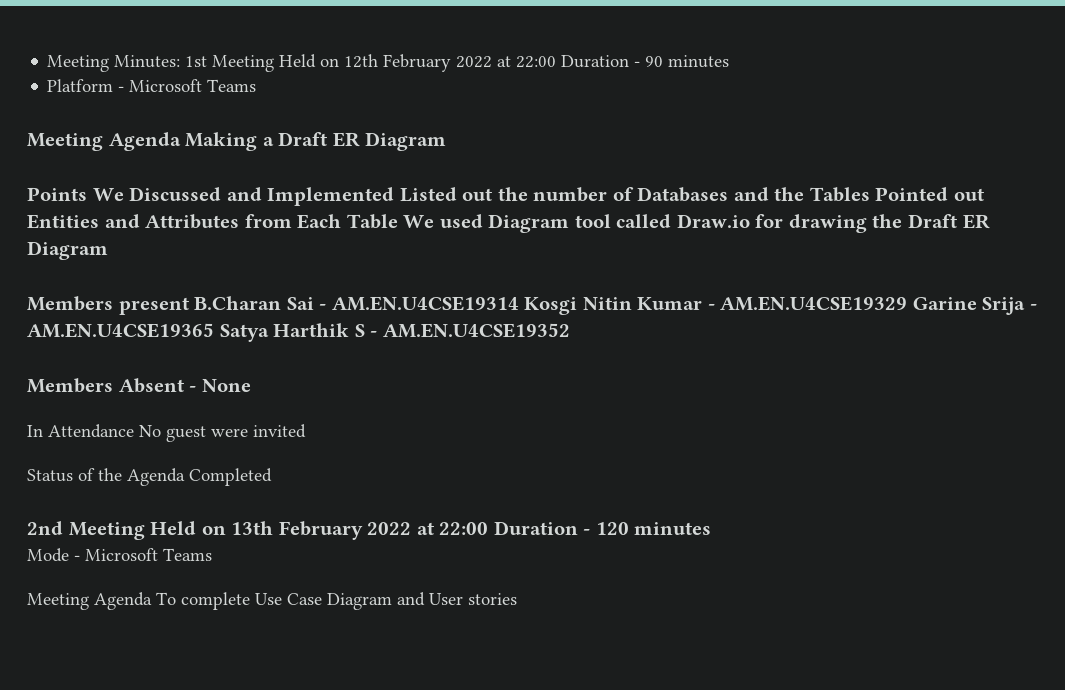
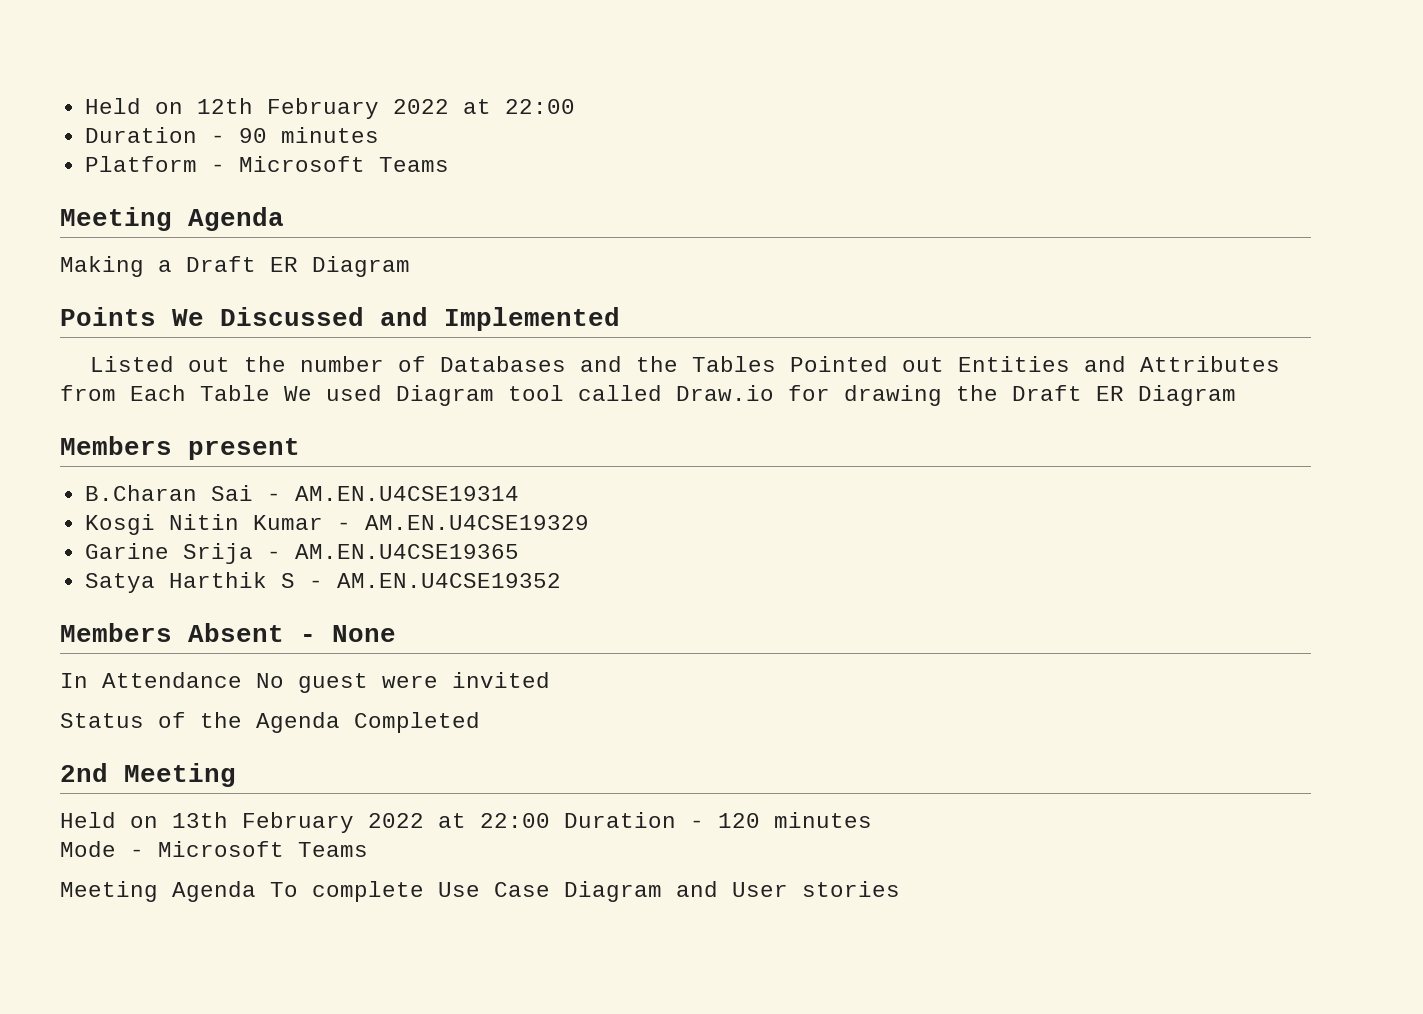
- Meeting Minutes: 1st Meeting Held on 12th February 2022 at 22:00 Duration - 90 minutes
+ Held on 12th February 2022 at 22:00
+ Duration - 90 minutes
  Platform - Microsoft Teams
- Meeting Agenda Making a Draft ER Diagram
+ Meeting Agenda
+ Making a Draft ER Diagram
- Points We Discussed and Implemented Listed out the number of Databases and the Tables Pointed out Entities and Attributes from Each Table We used Diagram tool called Draw.io for drawing the Draft ER Diagram
+ Points We Discussed and Implemented
+ Listed out the number of Databases and the Tables Pointed out Entities and Attributes from Each Table We used Diagram tool called Draw.io for drawing the Draft ER Diagram
- Members present B.Charan Sai - AM.EN.U4CSE19314 Kosgi Nitin Kumar - AM.EN.U4CSE19329 Garine Srija - AM.EN.U4CSE19365 Satya Harthik S - AM.EN.U4CSE19352
+ Members present
+ B.Charan Sai - AM.EN.U4CSE19314
+ Kosgi Nitin Kumar - AM.EN.U4CSE19329
+ Garine Srija - AM.EN.U4CSE19365
+ Satya Harthik S - AM.EN.U4CSE19352
- 2nd Meeting Held on 13th February 2022 at 22:00 Duration - 120 minutes
+ 2nd Meeting
+ Held on 13th February 2022 at 22:00 Duration - 120 minutes

